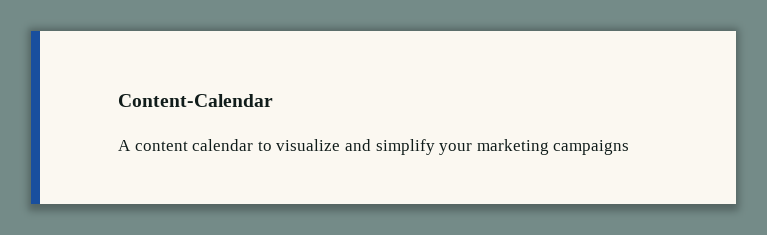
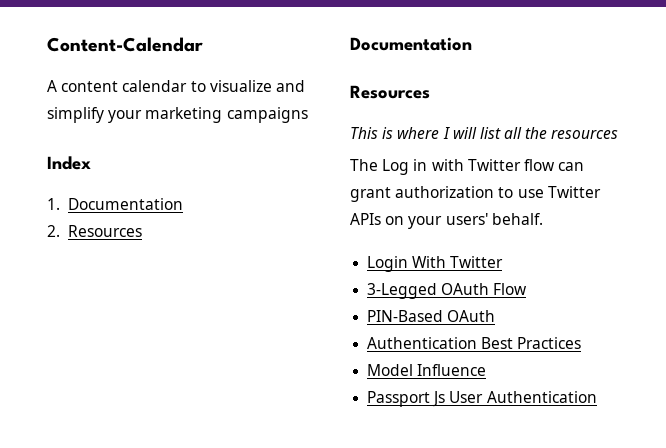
+ Index
+ 1. Documentation
+ 2. Resources
+ Documentation
+ Resources
+ This is where I will list all the resources
+ The Log in with Twitter flow can grant authorization to use Twitter APIs on your users' behalf.
+ Login With Twitter
+ 3-Legged OAuth Flow
+ PIN-Based OAuth
+ Authentication Best Practices
+ Model Influence
+ Passport Js User Authentication

